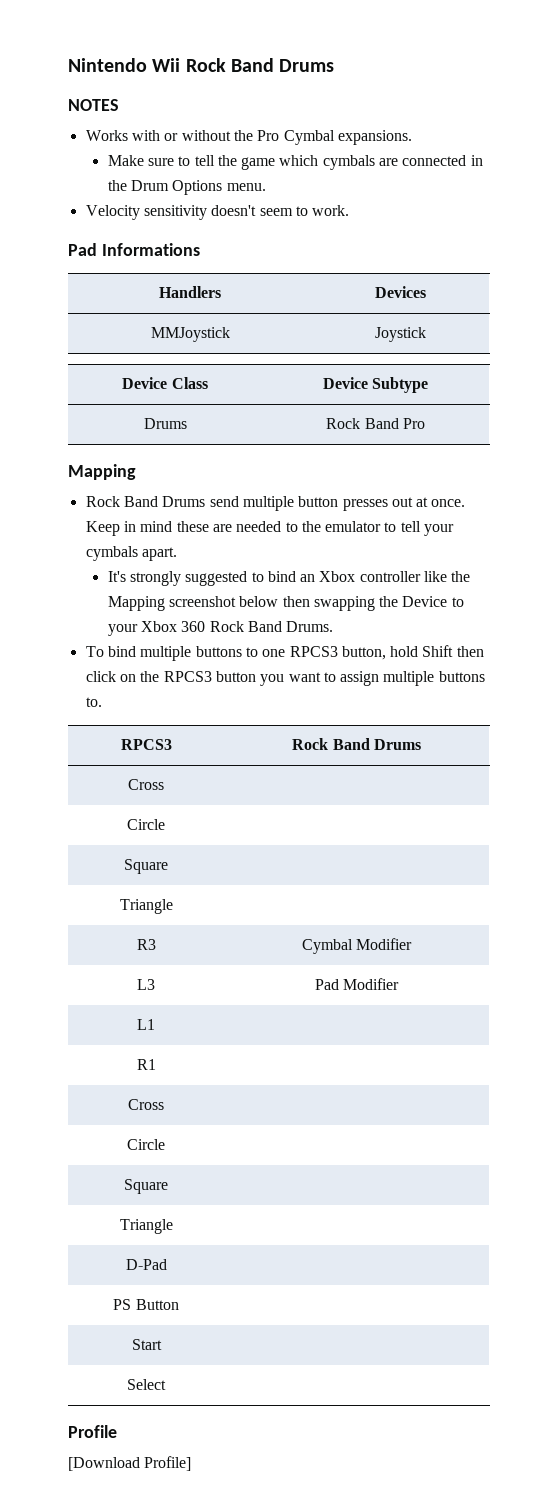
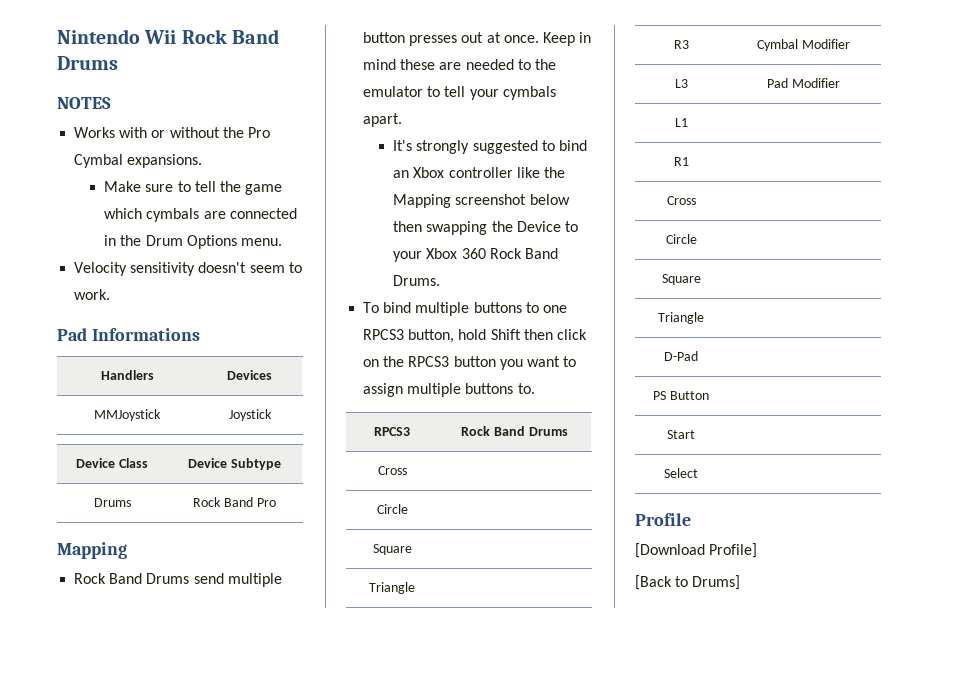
+ [Back to Drums]

